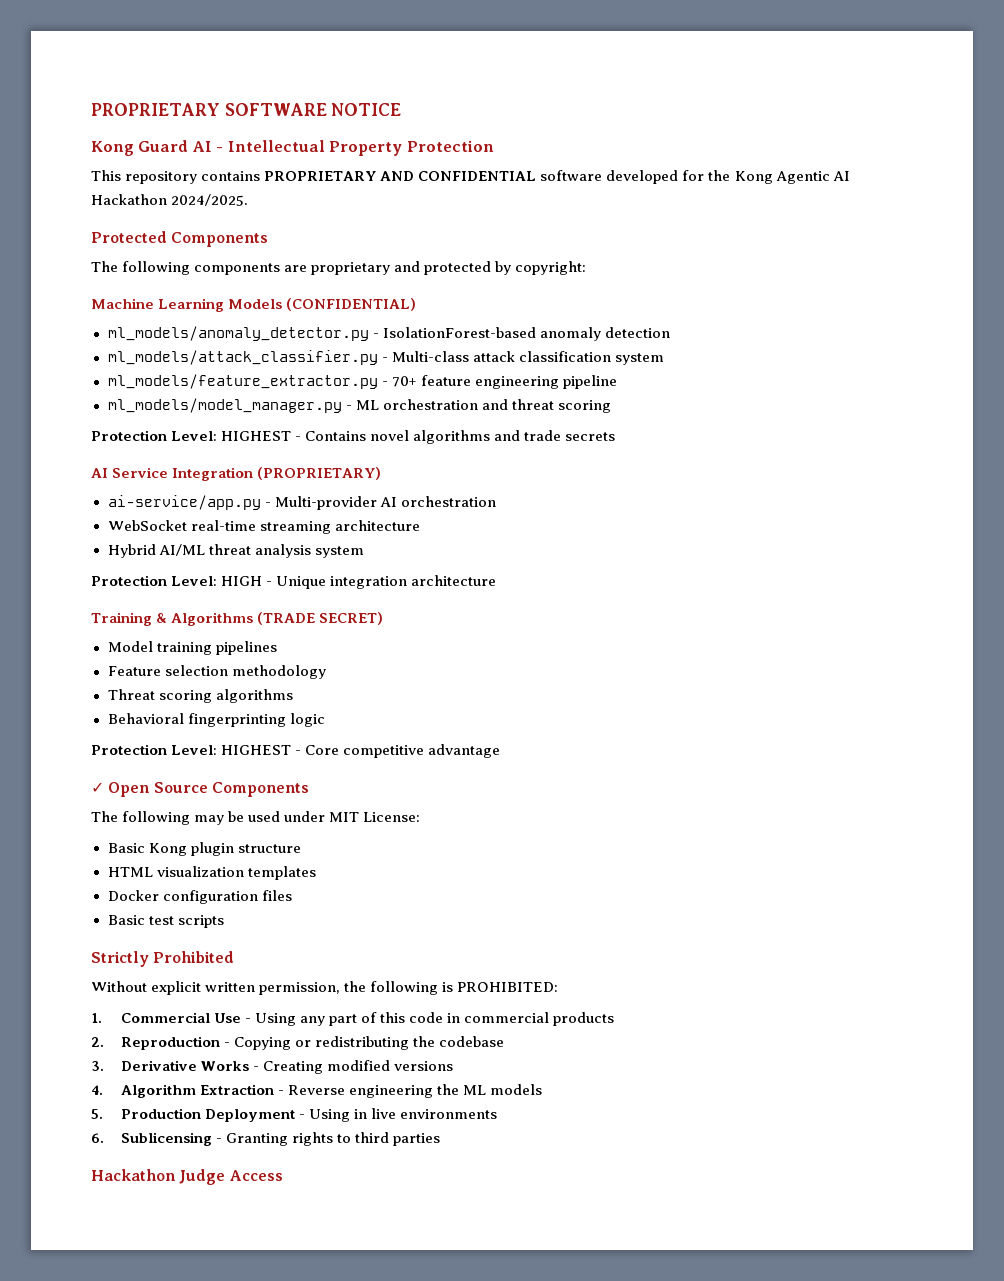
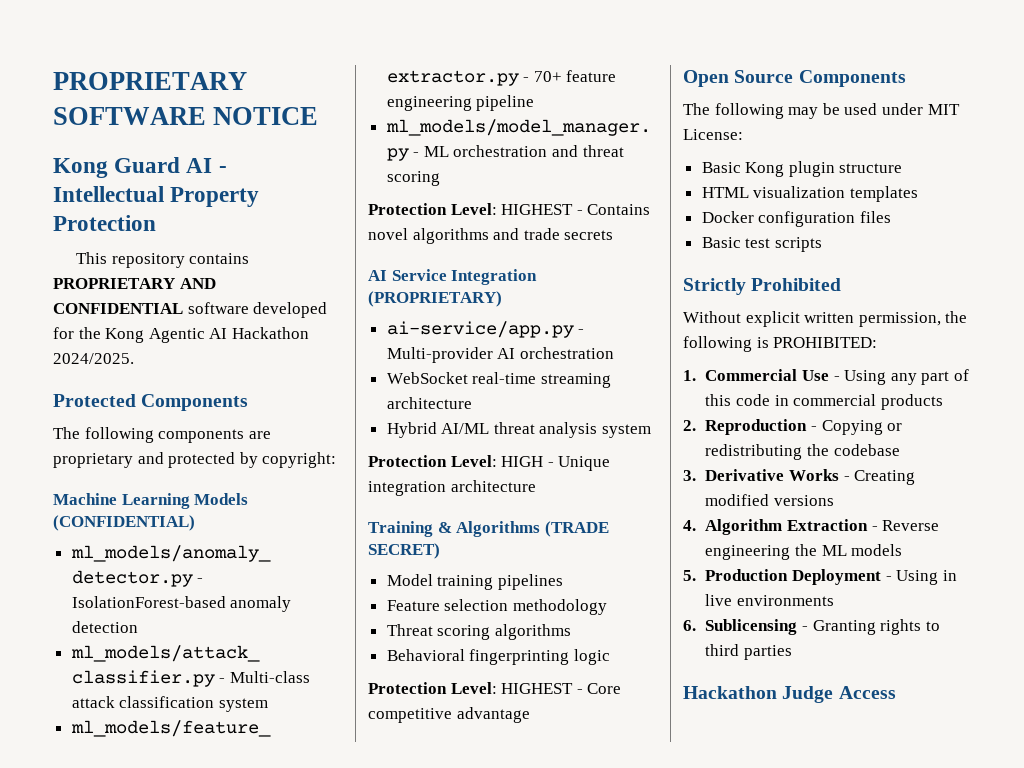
- ✓ Open Source Components
+ Open Source Components

